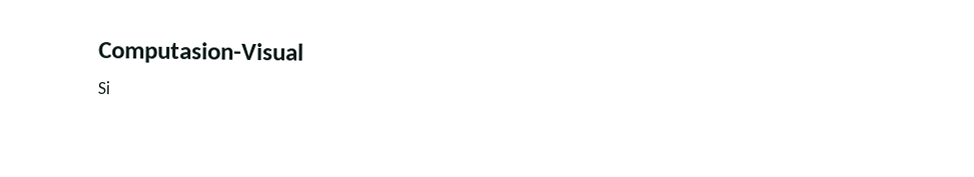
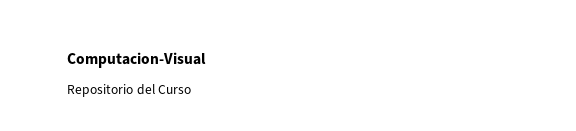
- Computasion-Visual
- Si
+ Computacion-Visual
+ Repositorio del Curso

